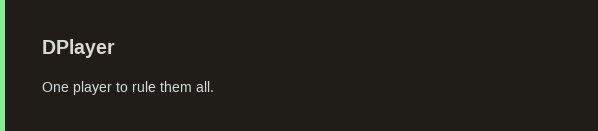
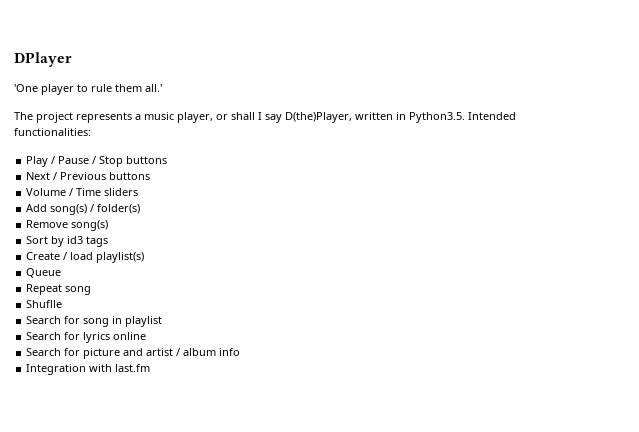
- One player to rule them all.
+ 'One player to rule them all.'
+ The project represents a music player, or shall I say D(the)Player, written in Python3.5. Intended functionalities:
+ Play / Pause / Stop buttons
+ Next / Previous buttons
+ Volume / Time sliders
+ Add song(s) / folder(s)
+ Remove song(s)
+ Sort by id3 tags
+ Create / load playlist(s)
+ Queue
+ Repeat song
+ Shuflle
+ Search for song in playlist
+ Search for lyrics online
+ Search for picture and artist / album info
+ Integration with last.fm

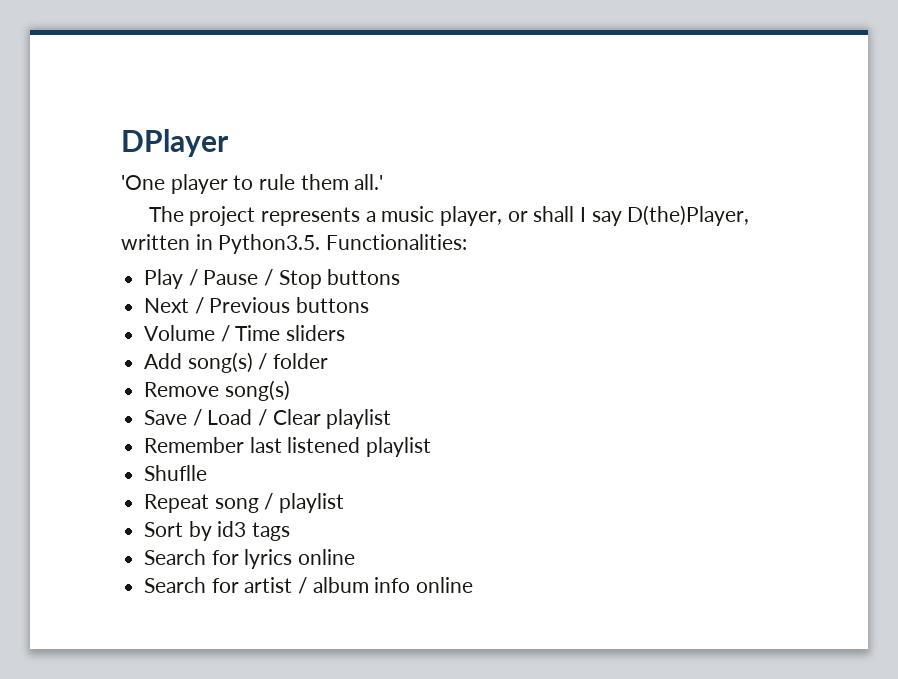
- The project represents a music player, or shall I say D(the)Player, written in Python3.5. Intended functionalities:
+ The project represents a music player, or shall I say D(the)Player, written in Python3.5. Functionalities:
- Add song(s) / folder(s)
+ Add song(s) / folder
+ Save / Load / Clear playlist
+ Remember last listened playlist
+ Shuflle
+ Repeat song / playlist
  Sort by id3 tags
- Create / load playlist(s)
- Queue
- Repeat song
- Shuflle
- Search for song in playlist
- Search for picture and artist / album info
- Integration with last.fm
+ Search for artist / album info online

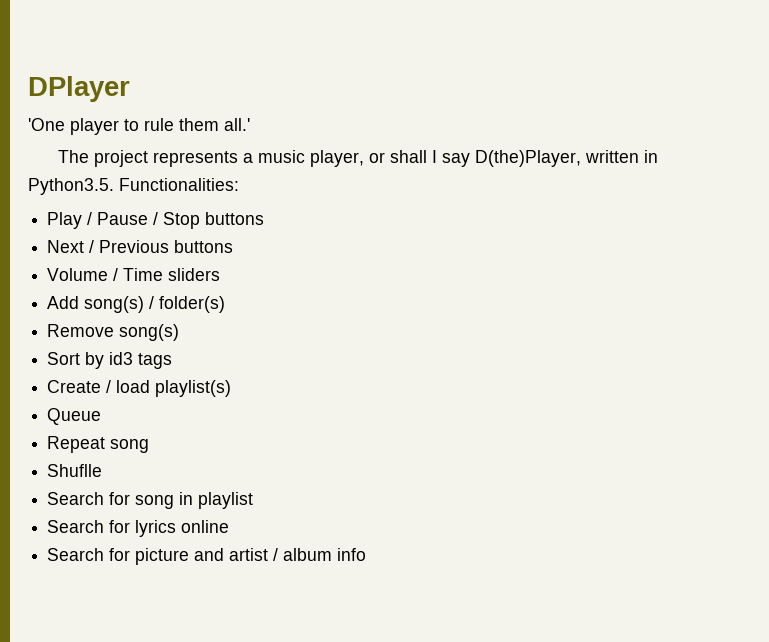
- Add song(s) / folder
+ Add song(s) / folder(s)
- Save / Load / Clear playlist
- Remember last listened playlist
+ Sort by id3 tags
+ Create / load playlist(s)
+ Queue
+ Repeat song
  Shuflle
- Repeat song / playlist
- Sort by id3 tags
+ Search for song in playlist
- Search for artist / album info online
+ Search for picture and artist / album info

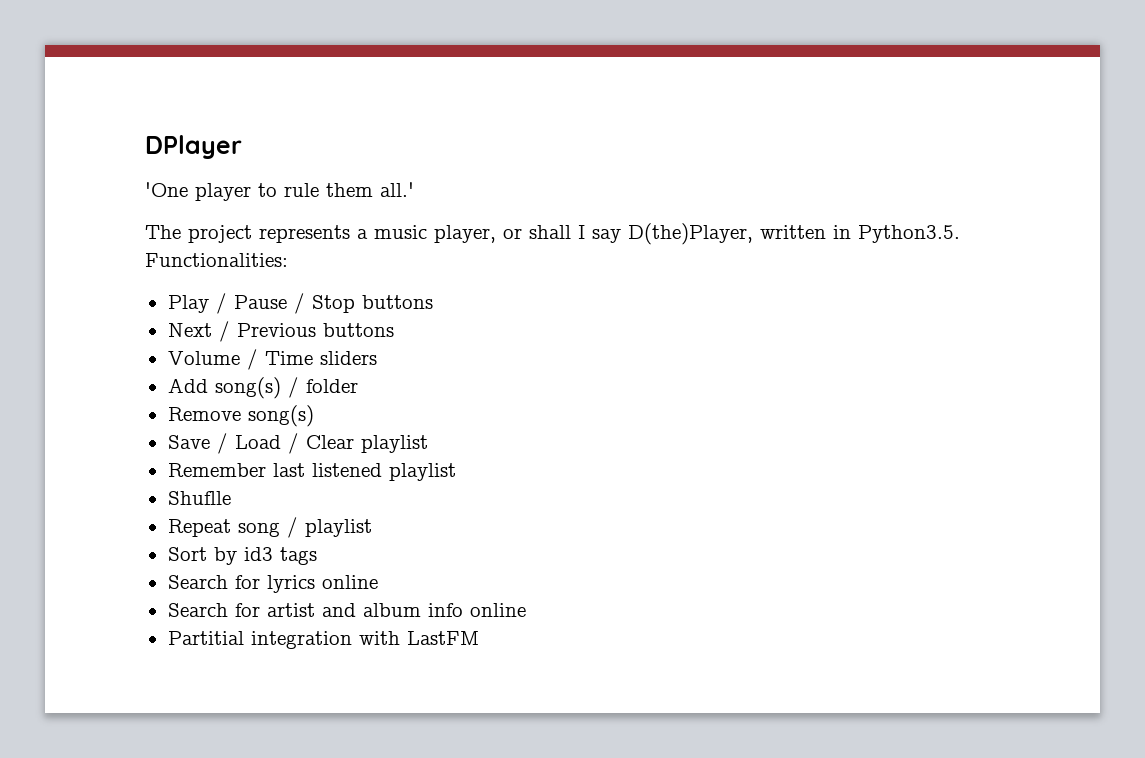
- Add song(s) / folder(s)
+ Add song(s) / folder
+ Save / Load / Clear playlist
+ Remember last listened playlist
+ Shuflle
+ Repeat song / playlist
  Sort by id3 tags
- Create / load playlist(s)
- Queue
- Repeat song
- Shuflle
- Search for song in playlist
- Search for picture and artist / album info
+ Search for artist and album info online
+ Partitial integration with LastFM

